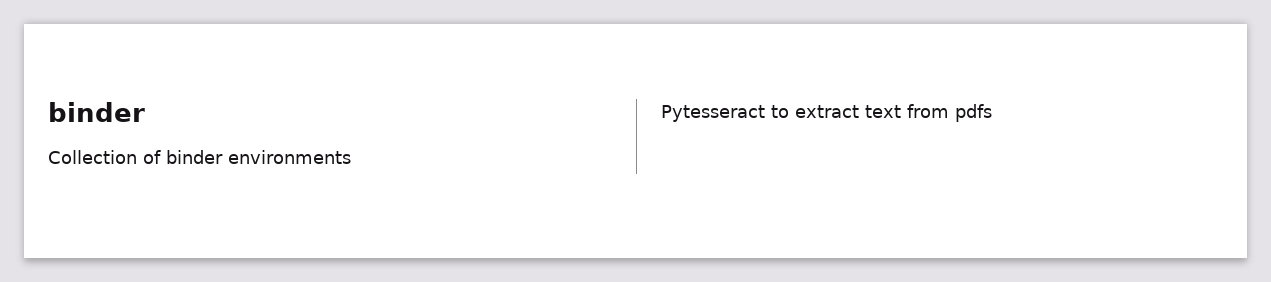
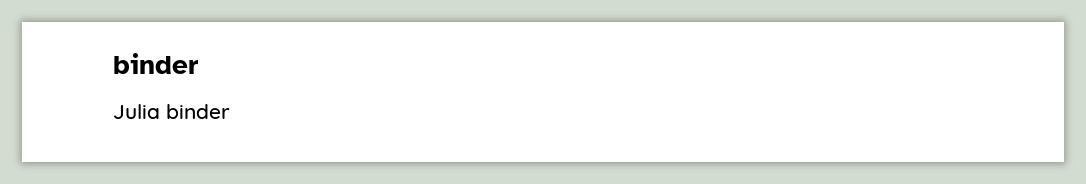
- Collection of binder environments
- Pytesseract to extract text from pdfs
+ Julia binder

